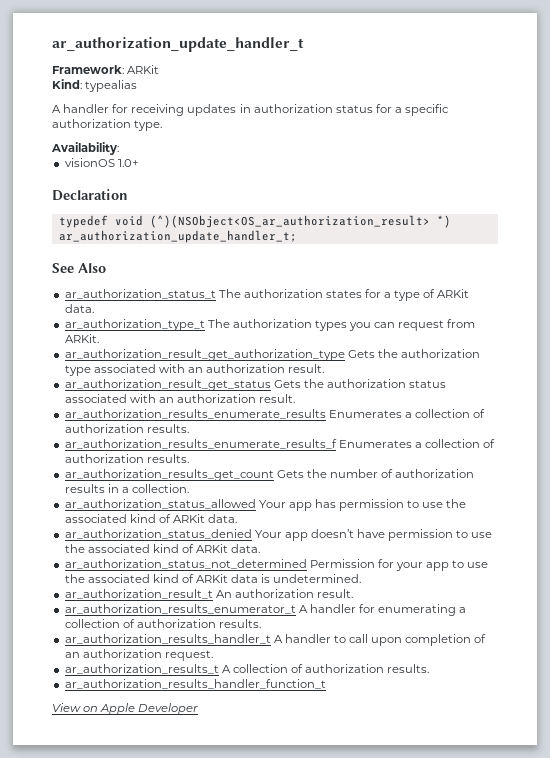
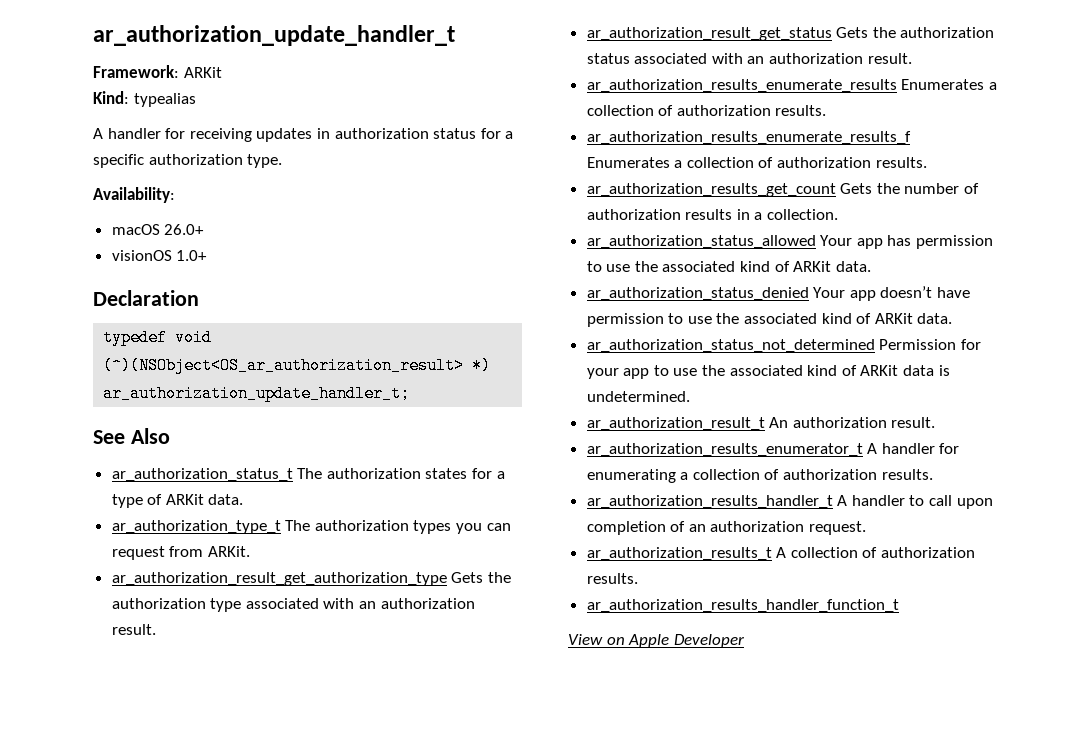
+ macOS 26.0+

